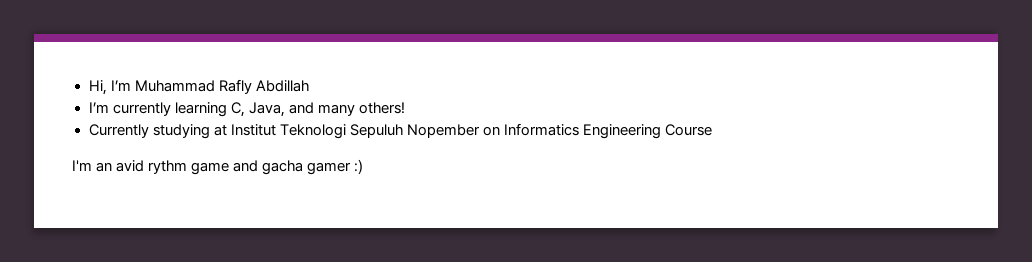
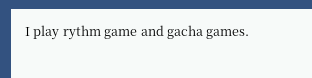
- Hi, I’m Muhammad Rafly Abdillah
- I’m currently learning C, Java, and many others!
- Currently studying at Institut Teknologi Sepuluh Nopember on Informatics Engineering Course
- I'm an avid rythm game and gacha gamer :)
+ I play rythm game and gacha games.

